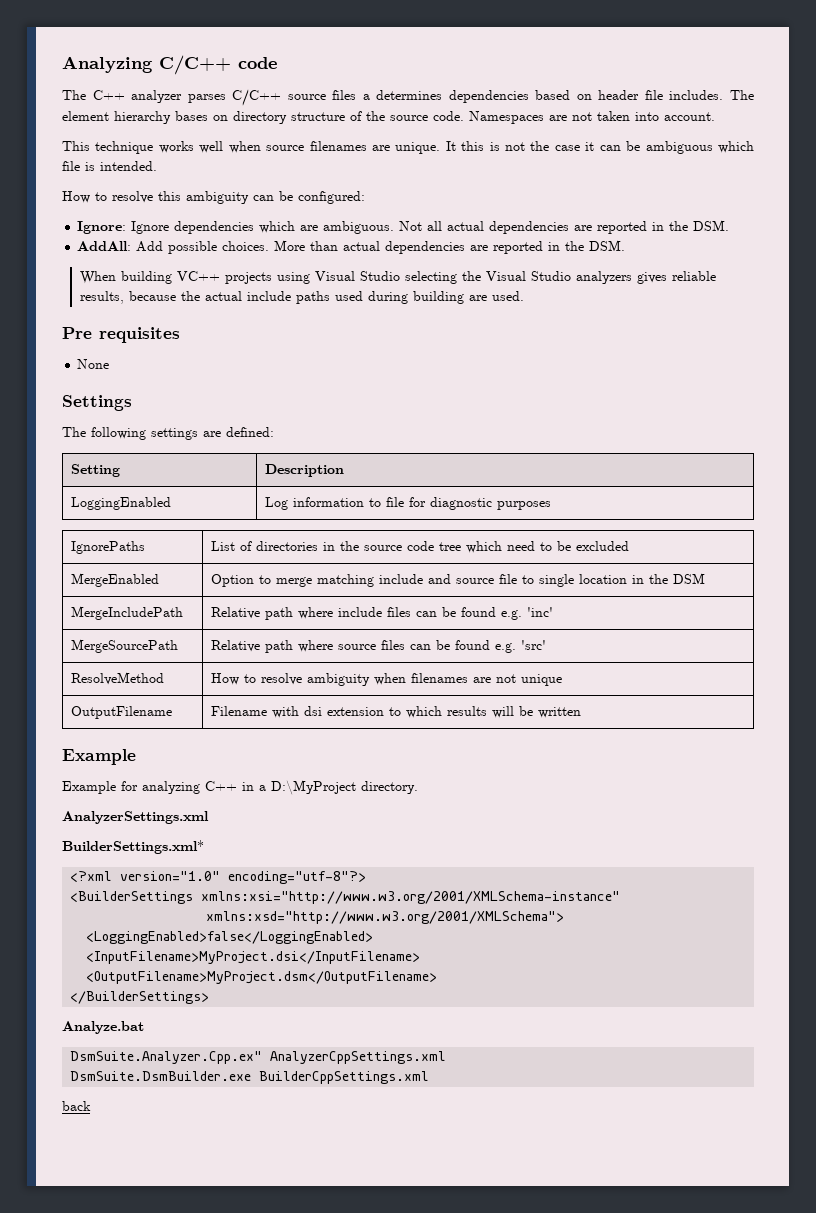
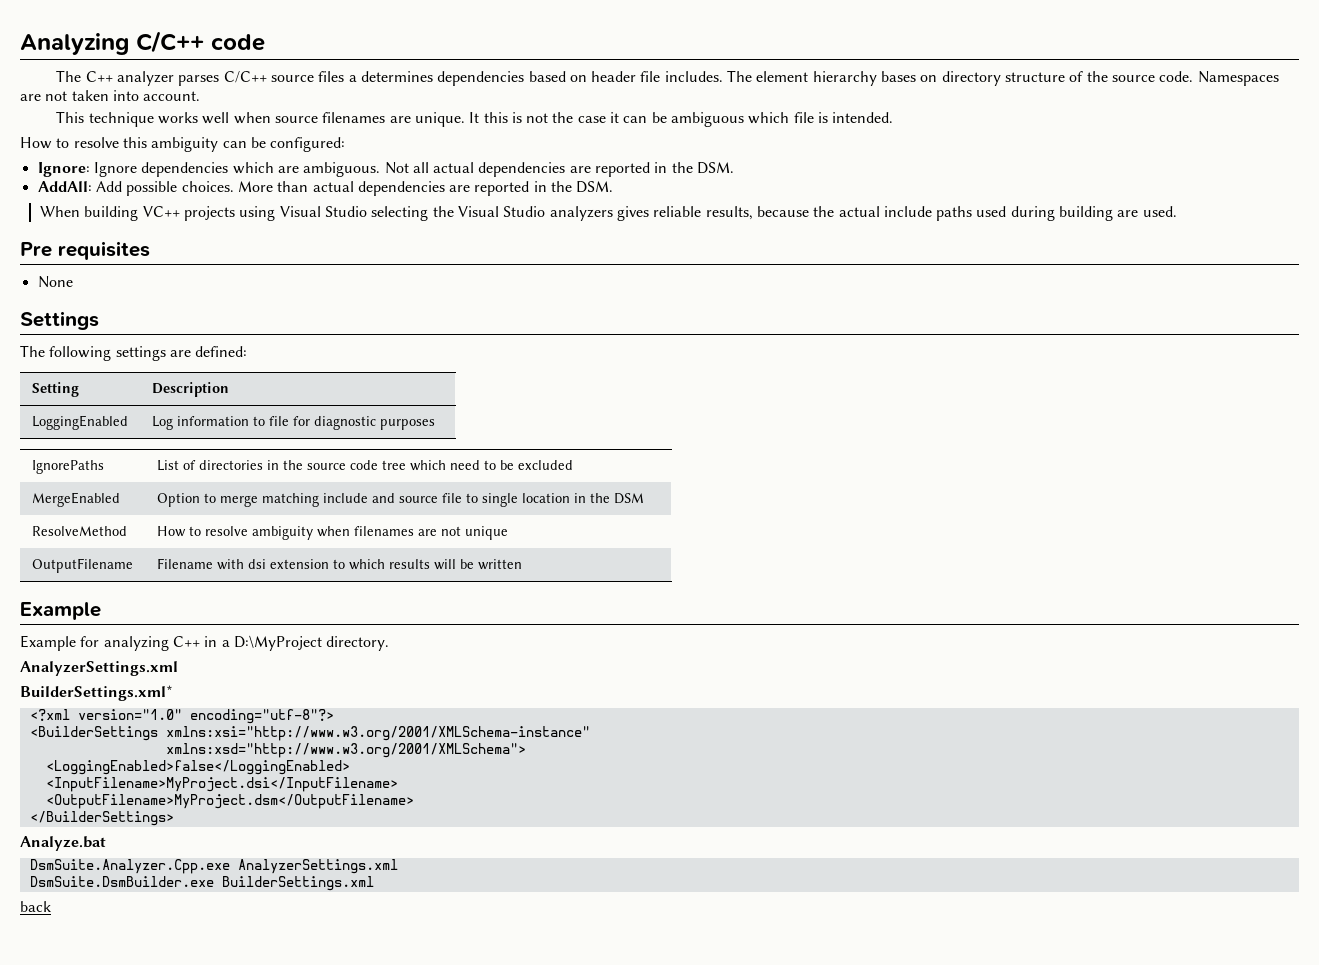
- MergeIncludePath | Relative path where include files can be found e.g. 'inc'
- MergeSourcePath | Relative path where source files can be found e.g. 'src'
- DsmSuite.Analyzer.Cpp.ex" AnalyzerCppSettings.xml
+ DsmSuite.Analyzer.Cpp.exe AnalyzerSettings.xml
- DsmSuite.DsmBuilder.exe BuilderCppSettings.xml
+ DsmSuite.DsmBuilder.exe BuilderSettings.xml

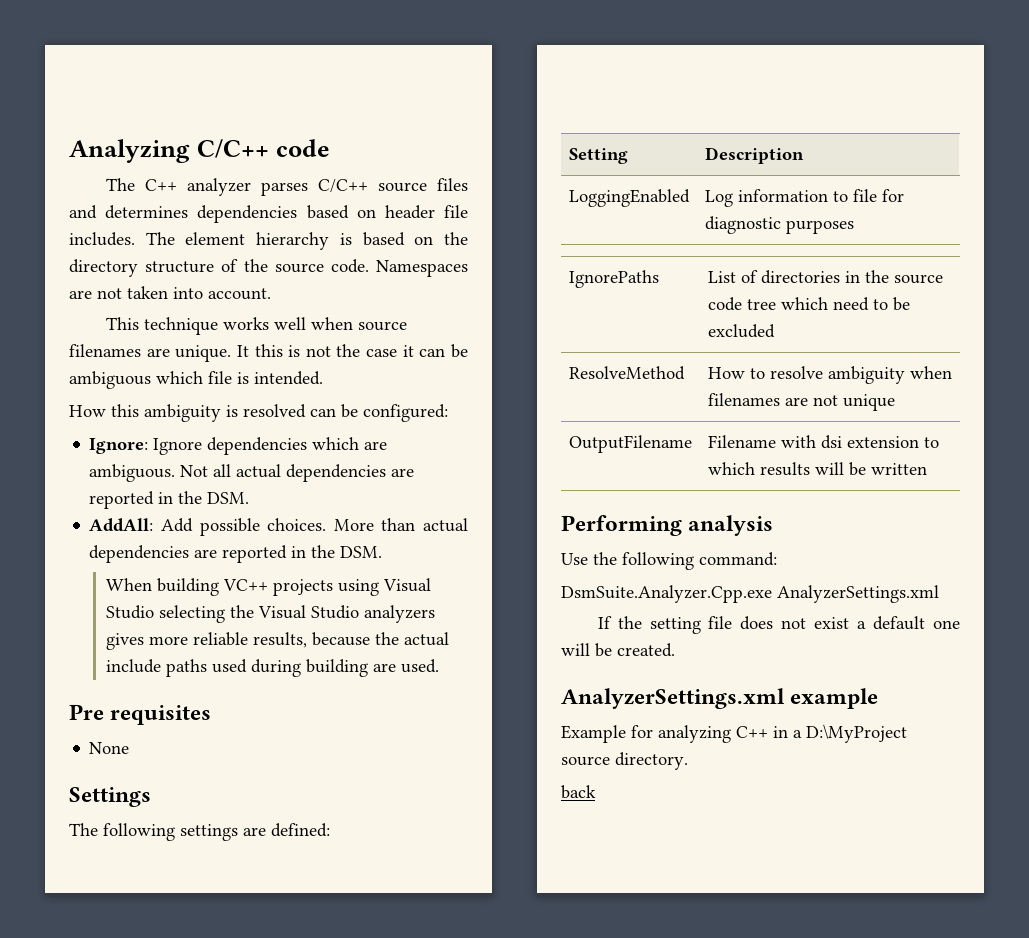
- The C++ analyzer parses C/C++ source files a determines dependencies based on header file includes.
+ The C++ analyzer parses C/C++ source files and determines dependencies based on header file includes.
- The element hierarchy bases on directory structure of the source code.
+ The element hierarchy is based on the directory structure of the source code.
- How to resolve this ambiguity can be configured:
+ How this ambiguity is resolved can be configured:
- When building VC++ projects using Visual Studio selecting the Visual Studio analyzers gives reliable results, because the actual include paths used during building are used.
+ When building VC++ projects using Visual Studio selecting the Visual Studio analyzers gives more reliable results, because the actual include paths used during building are used.
- MergeEnabled | Option to merge matching include and source file to single location in the DSM
  OutputFilename | Filename with dsi extension to which results will be written
- Example
+ Performing analysis
+ Use the following command:
+ DsmSuite.Analyzer.Cpp.exe AnalyzerSettings.xml
+ If the setting file does not exist a default one will be created.
+ AnalyzerSettings.xml example
- Example for analyzing C++ in a D:\MyProject directory.
- AnalyzerSettings.xml
- BuilderSettings.xml*
- <?xml version="1.0" encoding="utf-8"?>
- <BuilderSettings xmlns:xsi="http://www.w3.org/2001/XMLSchema-instance"
- xmlns:xsd="http://www.w3.org/2001/XMLSchema">
- <LoggingEnabled>false</LoggingEnabled>
- <InputFilename>MyProject.dsi</InputFilename>
- <OutputFilename>MyProject.dsm</OutputFilename>
- </BuilderSettings>
- Analyze.bat
- DsmSuite.Analyzer.Cpp.exe AnalyzerSettings.xml
- DsmSuite.DsmBuilder.exe BuilderSettings.xml
+ Example for analyzing C++ in a D:\MyProject source directory.

